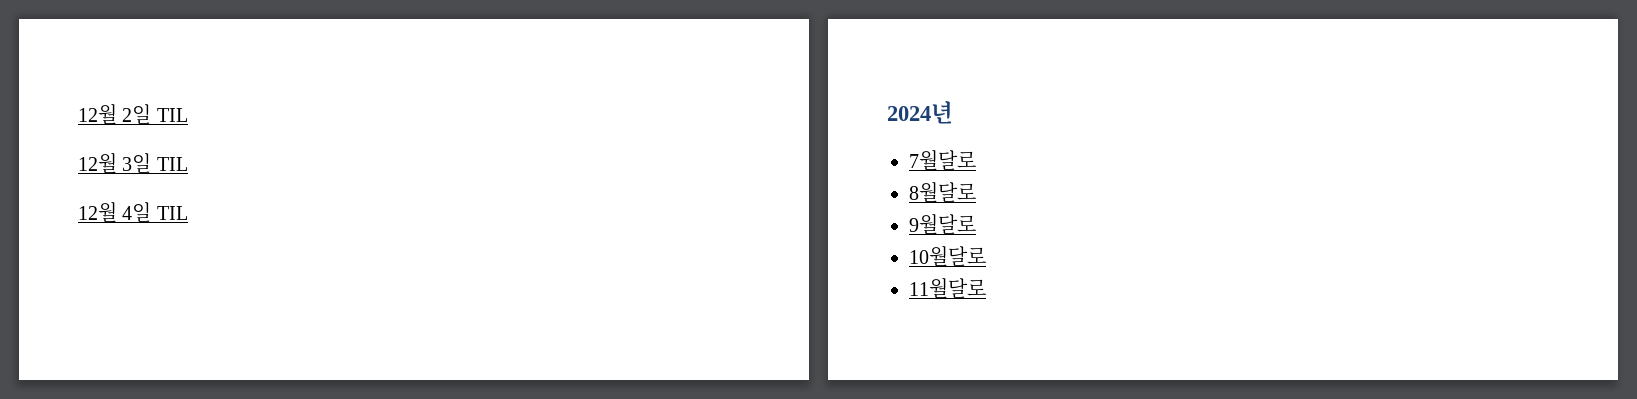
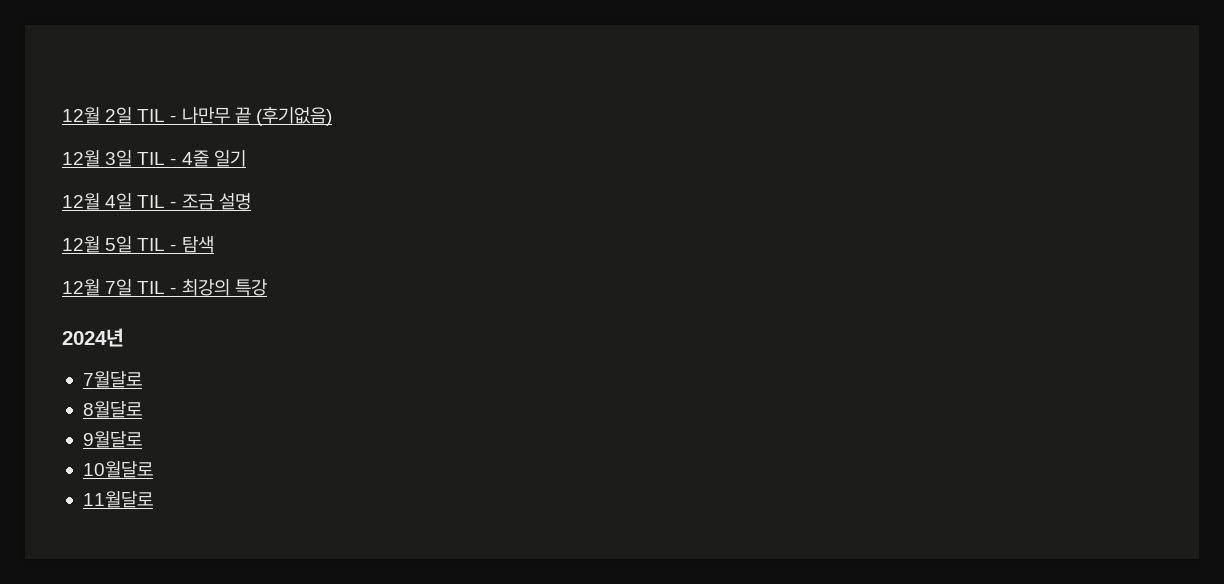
- 12월 2일 TIL
+ 12월 2일 TIL - 나만무 끝 (후기없음)
- 12월 3일 TIL
+ 12월 3일 TIL - 4줄 일기
- 12월 4일 TIL
+ 12월 4일 TIL - 조금 설명
+ 12월 5일 TIL - 탐색
+ 12월 7일 TIL - 최강의 특강

